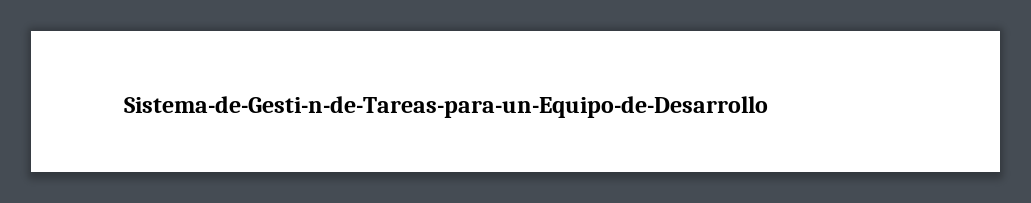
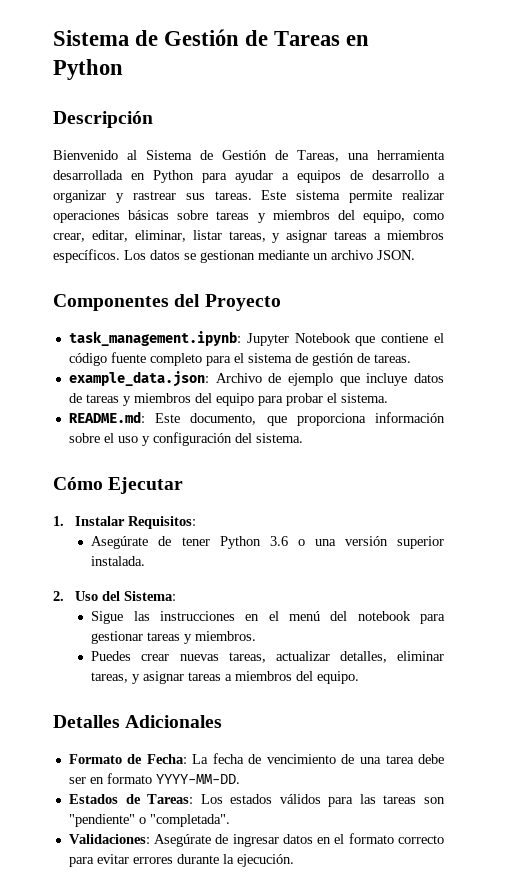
- Sistema-de-Gesti-n-de-Tareas-para-un-Equipo-de-Desarrollo
+ Sistema de Gestión de Tareas en Python
+ Descripción
+ Bienvenido al Sistema de Gestión de Tareas, una herramienta desarrollada en Python para ayudar a equipos de desarrollo a organizar y rastrear sus tareas. Este sistema permite realizar operaciones básicas sobre tareas y miembros del equipo, como crear, editar, eliminar, listar tareas, y asignar tareas a miembros específicos. Los datos se gestionan mediante un archivo JSON.
+ Componentes del Proyecto
+ task_management.ipynb: Jupyter Notebook que contiene el código fuente completo para el sistema de gestión de tareas.
+ example_data.json: Archivo de ejemplo que incluye datos de tareas y miembros del equipo para probar el sistema.
+ README.md: Este documento, que proporciona información sobre el uso y configuración del sistema.
+ Cómo Ejecutar
+ 1. Instalar Requisitos:
+ Asegúrate de tener Python 3.6 o una versión superior instalada.
+ 2. Uso del Sistema:
+ Sigue las instrucciones en el menú del notebook para gestionar tareas y miembros.
+ Puedes crear nuevas tareas, actualizar detalles, eliminar tareas, y asignar tareas a miembros del equipo.
+ Detalles Adicionales
+ Formato de Fecha: La fecha de vencimiento de una tarea debe ser en formato YYYY-MM-DD.
+ Estados de Tareas: Los estados válidos para las tareas son "pendiente" o "completada".
+ Validaciones: Asegúrate de ingresar datos en el formato correcto para evitar errores durante la ejecución.

